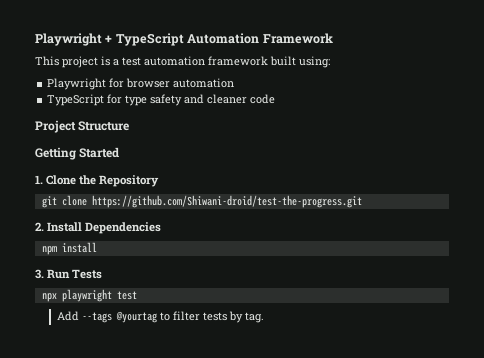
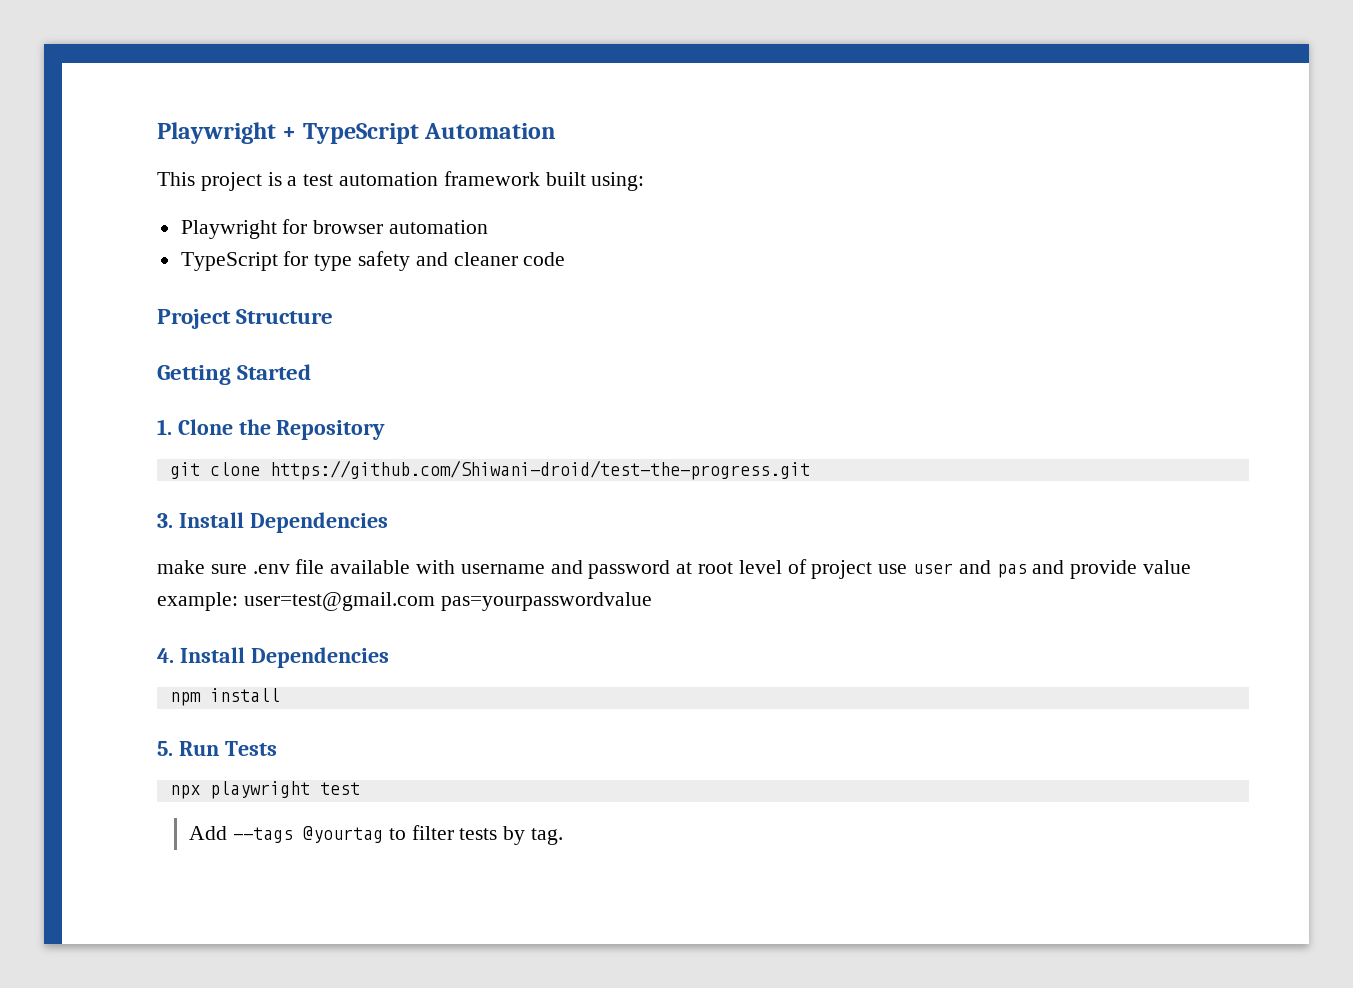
- Playwright + TypeScript Automation Framework
+ Playwright + TypeScript Automation
- 2. Install Dependencies
+ 3. Install Dependencies
+ make sure .env file available with username and password at root level of project use user and pas and provide value example: user=test@gmail.com pas=yourpasswordvalue
+ 4. Install Dependencies
- 3. Run Tests
+ 5. Run Tests

